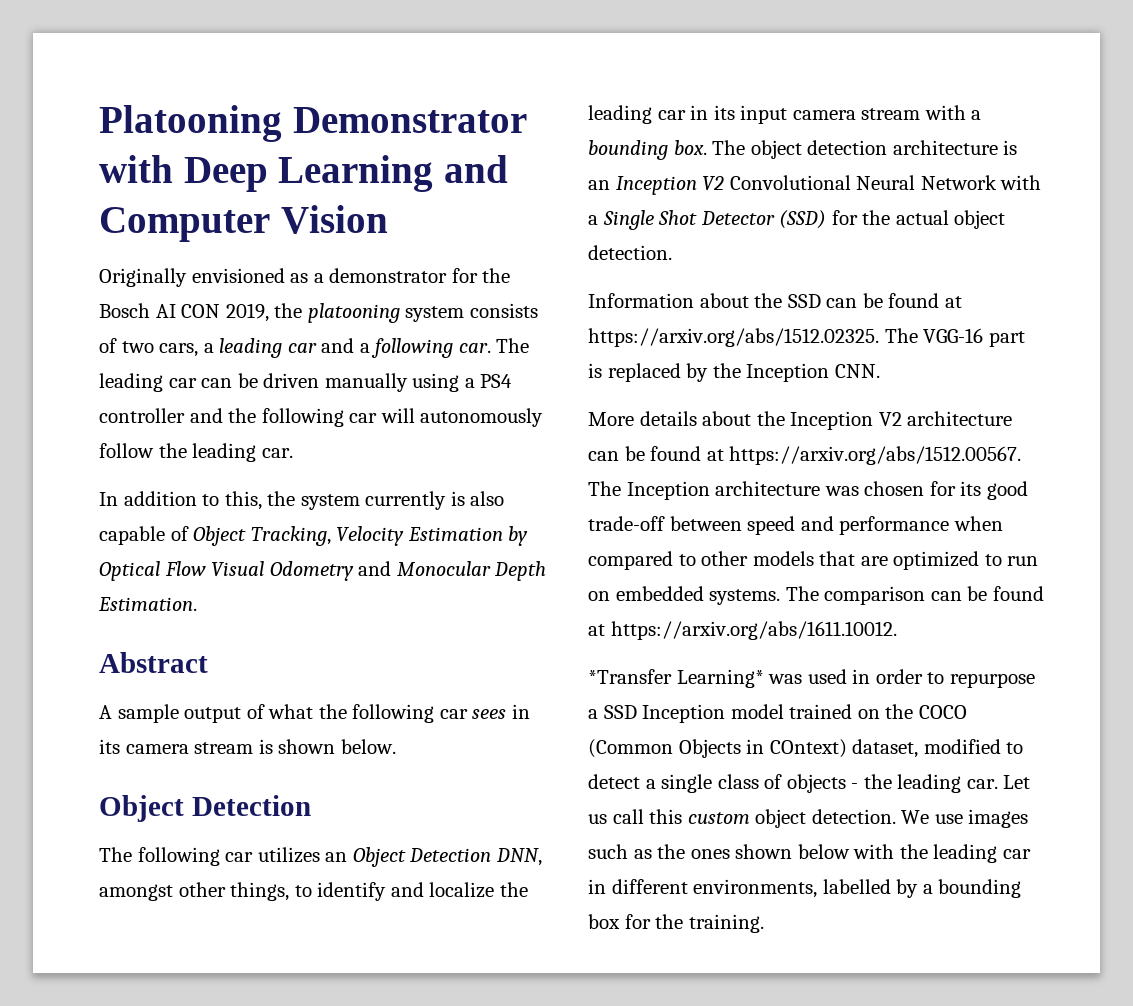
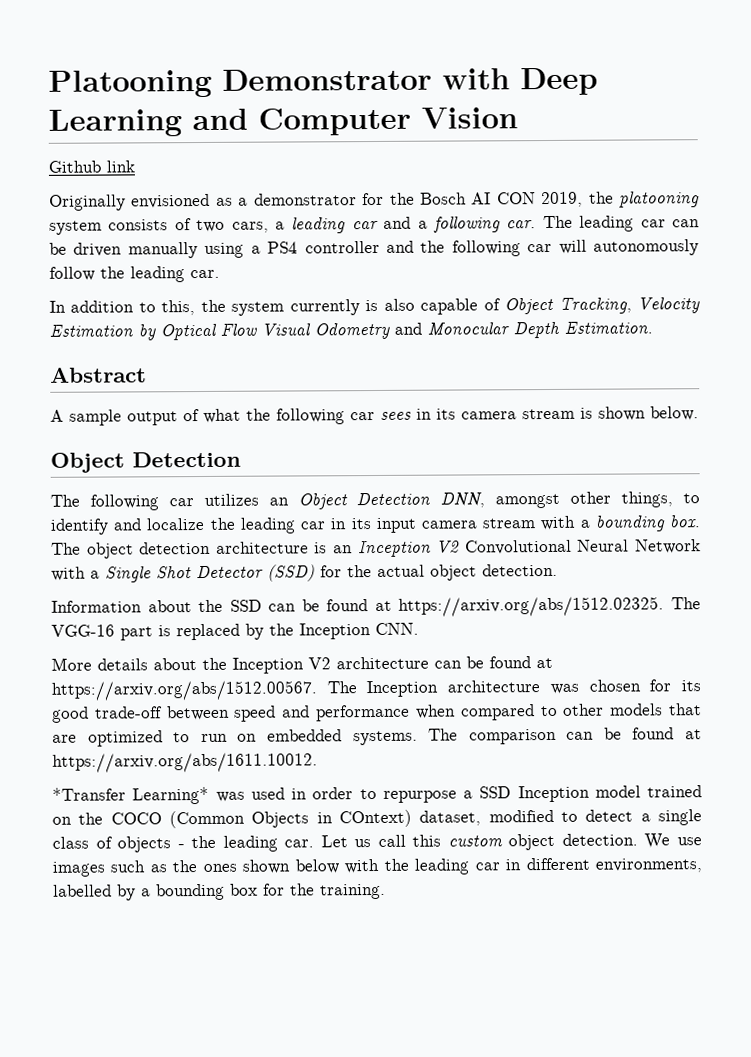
+ Github link

